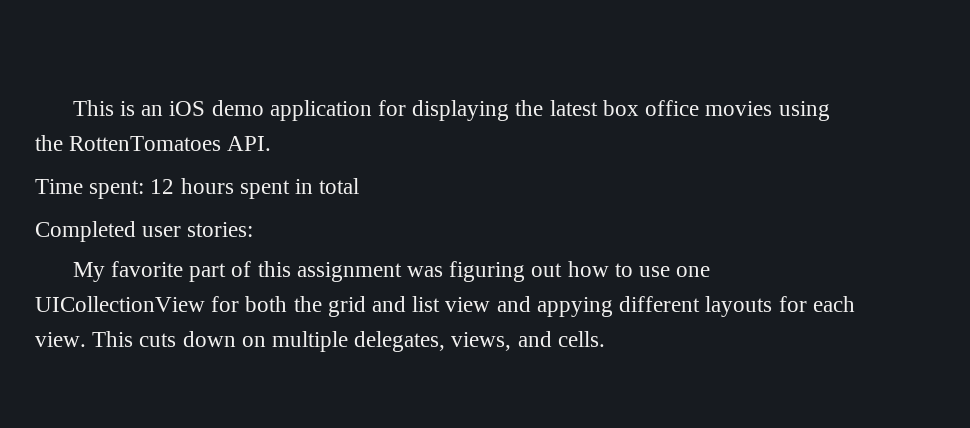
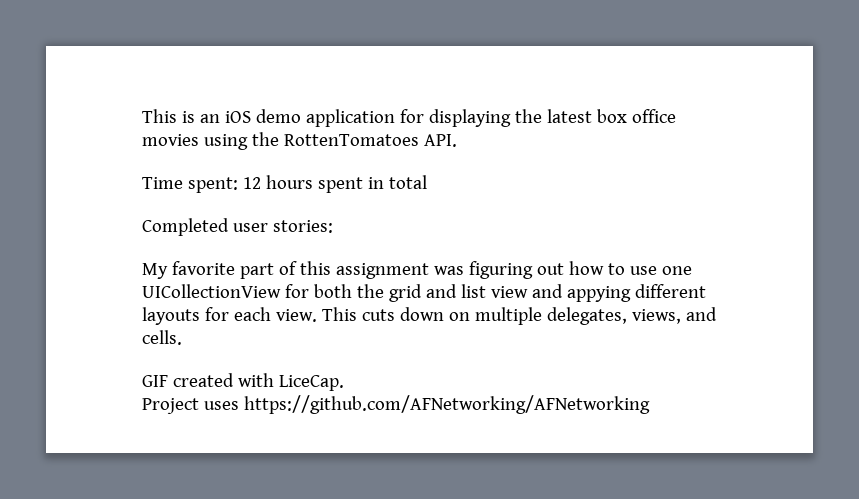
+ GIF created with LiceCap.
+ Project uses https://github.com/AFNetworking/AFNetworking

